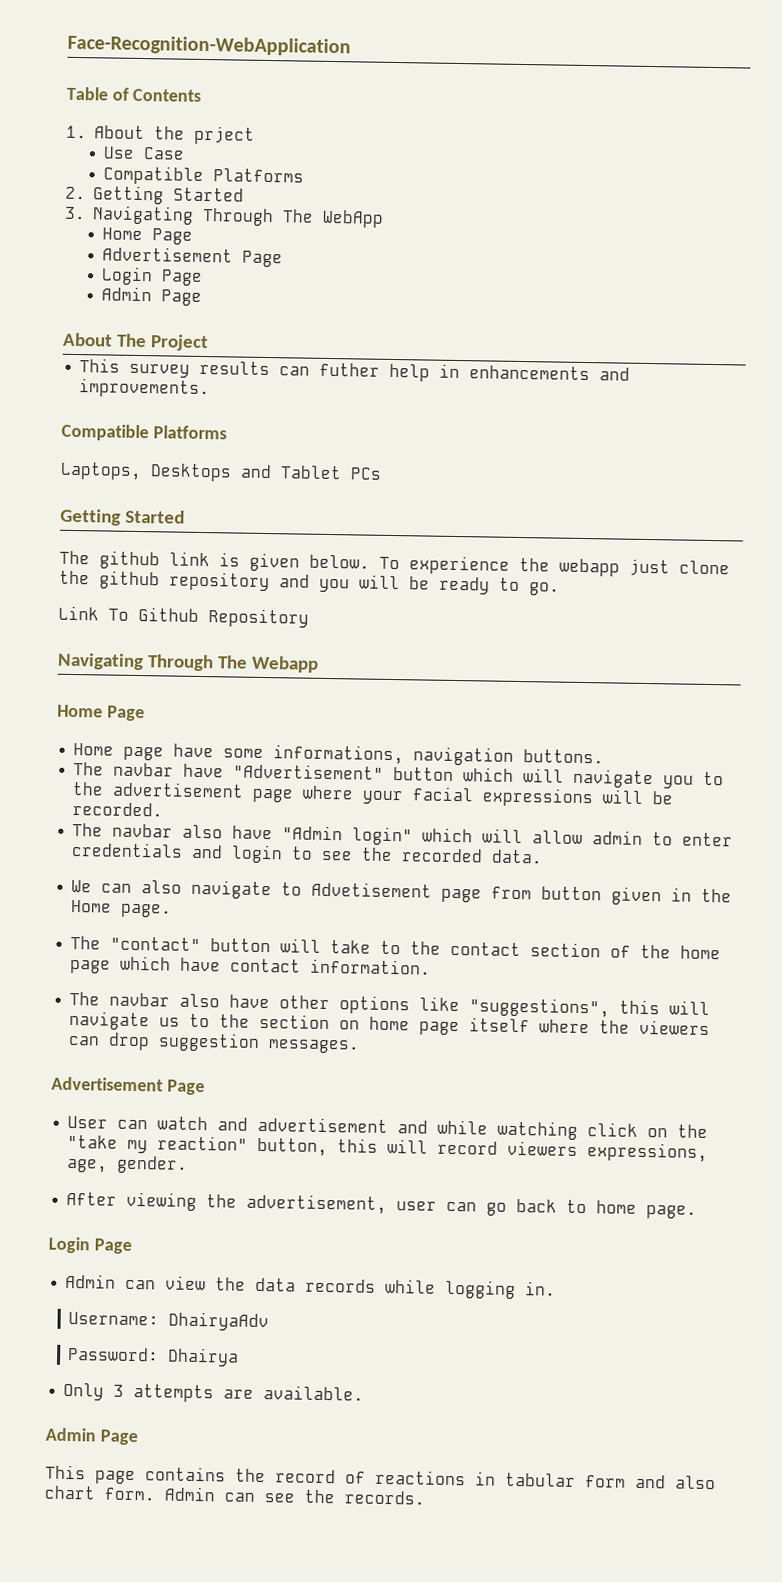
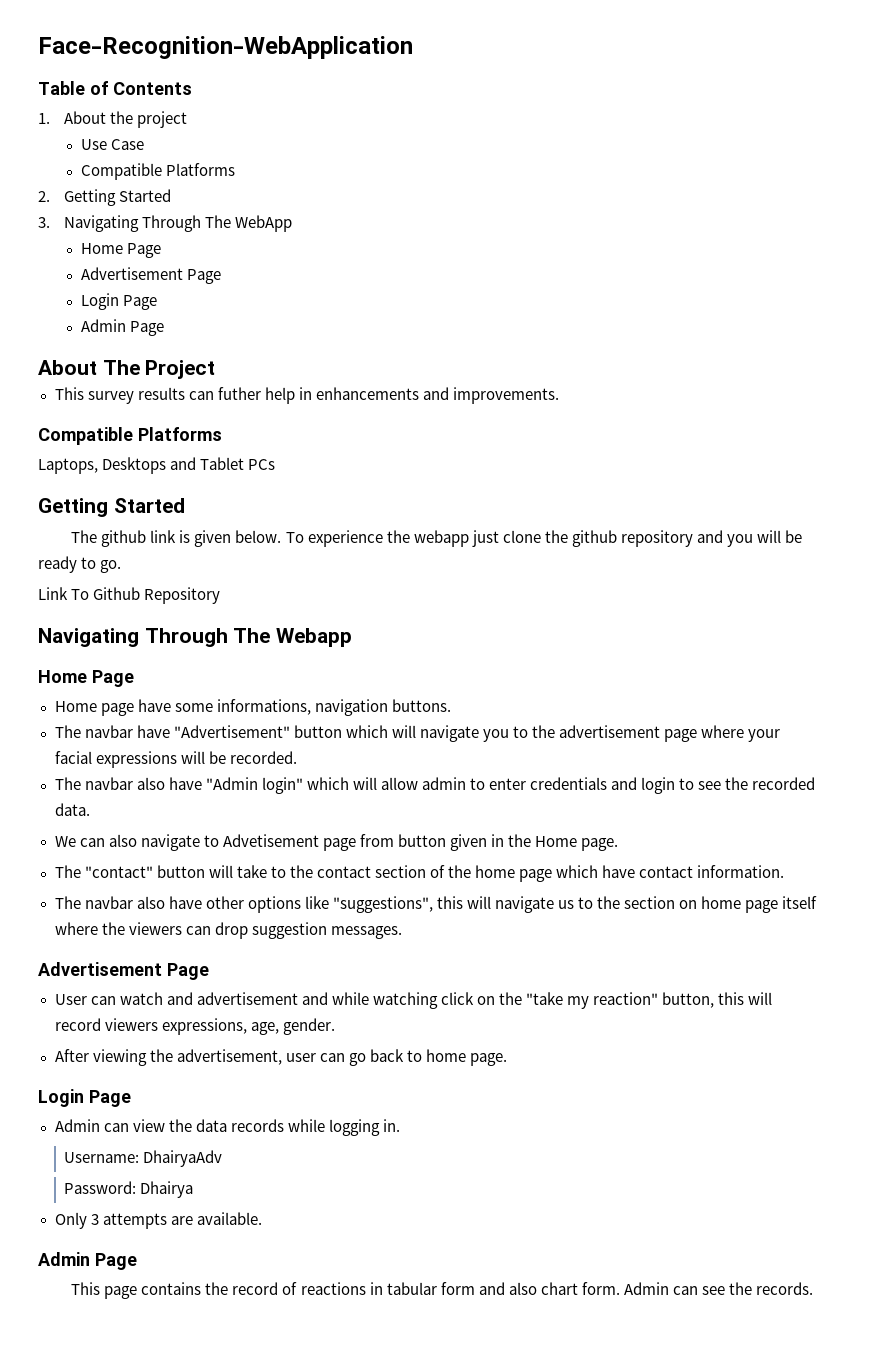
- 1. About the prject
+ 1. About the project

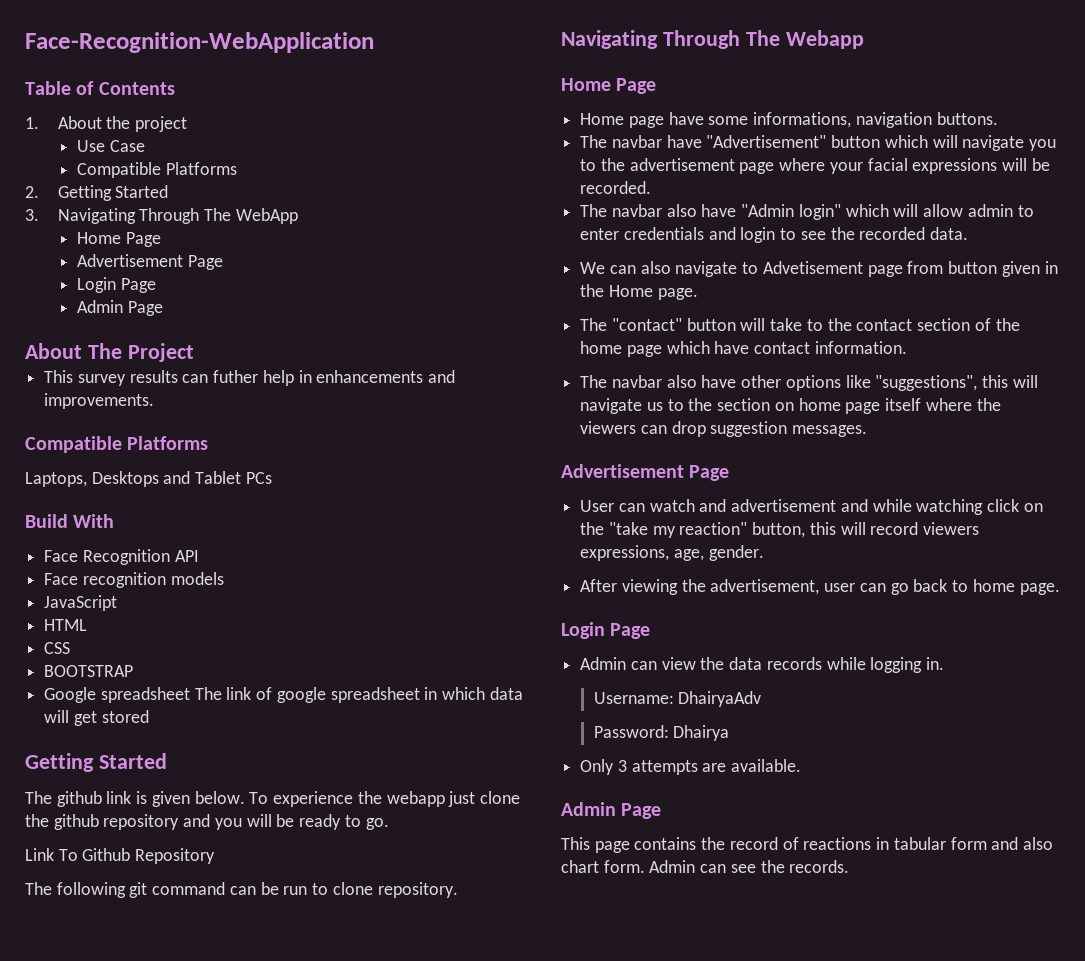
+ Build With
+ Face Recognition API
+ Face recognition models
+ JavaScript
+ HTML
+ CSS
+ BOOTSTRAP
+ Google spreadsheet The link of google spreadsheet in which data will get stored
+ The following git command can be run to clone repository.

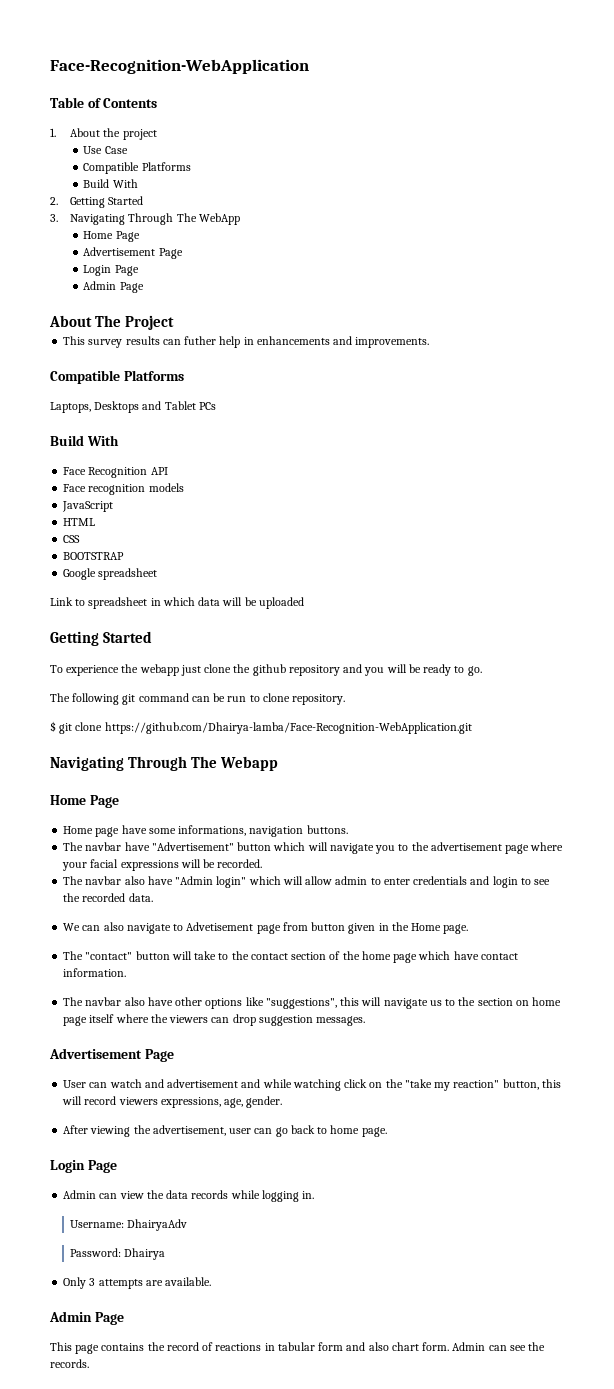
  Use Case
  Compatible Platforms
+ Build With
- Google spreadsheet The link of google spreadsheet in which data will get stored
+ Google spreadsheet
+ Link to spreadsheet in which data will be uploaded
  Getting Started
- The github link is given below. To experience the webapp just clone the github repository and you will be ready to go.
+ To experience the webapp just clone the github repository and you will be ready to go.
- Link To Github Repository
+ $ git clone https://github.com/Dhairya-lamba/Face-Recognition-WebApplication.git

